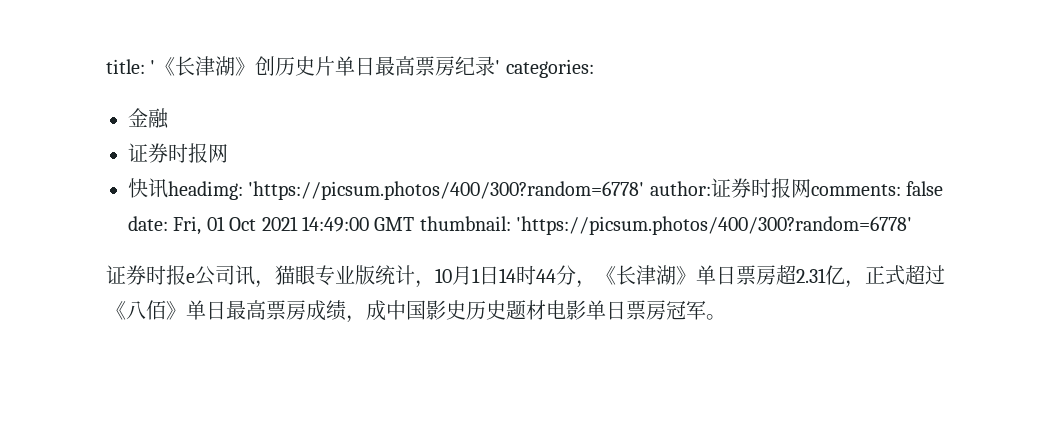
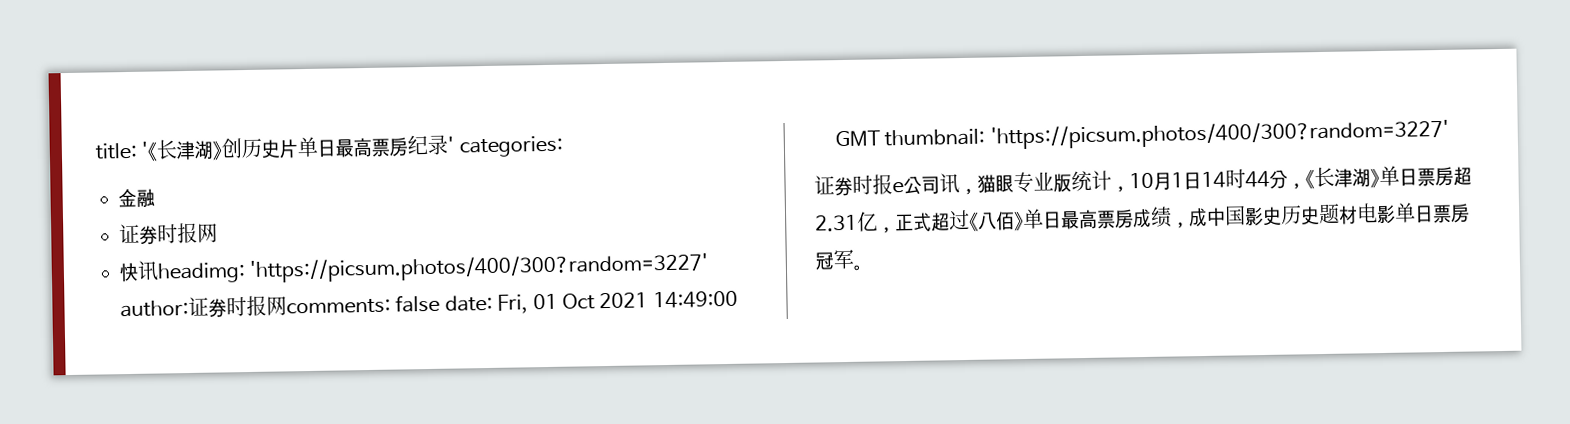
- 快讯headimg: 'https://picsum.photos/400/300?random=6778' author:证券时报网comments: false date: Fri, 01 Oct 2021 14:49:00 GMT thumbnail: 'https://picsum.photos/400/300?random=6778'
+ 快讯headimg: 'https://picsum.photos/400/300?random=3227' author:证券时报网comments: false date: Fri, 01 Oct 2021 14:49:00 GMT thumbnail: 'https://picsum.photos/400/300?random=3227'

